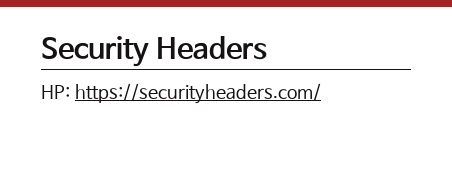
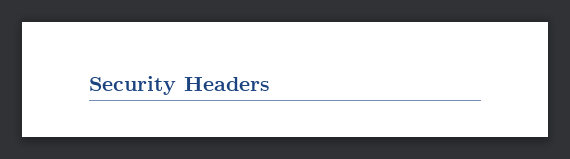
- HP: https://securityheaders.com/

